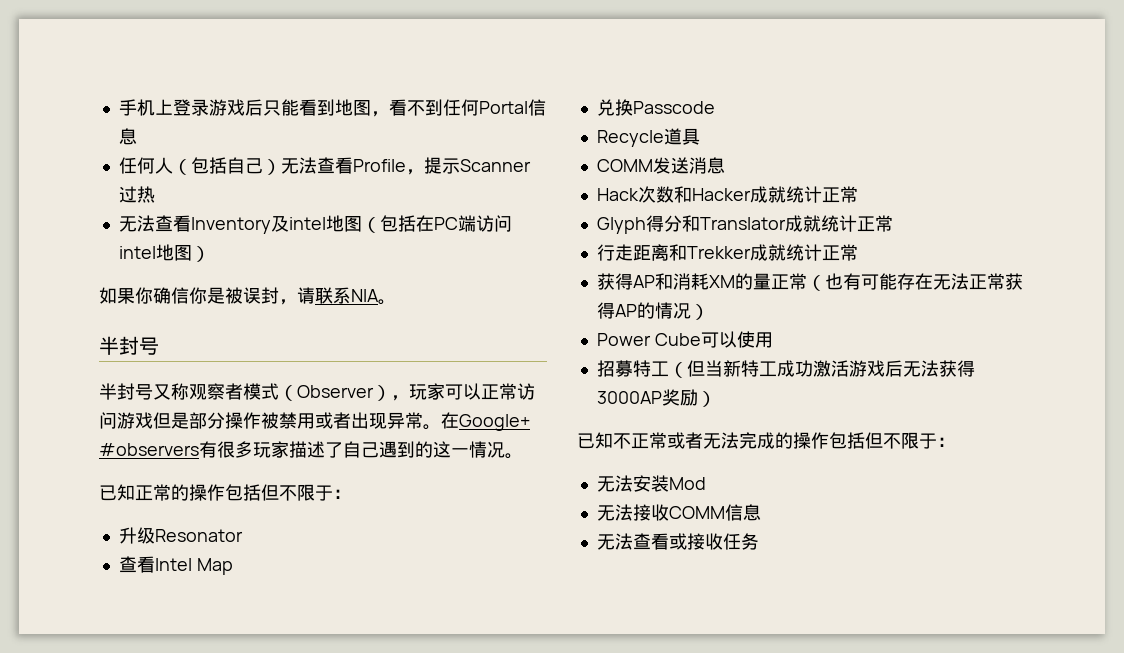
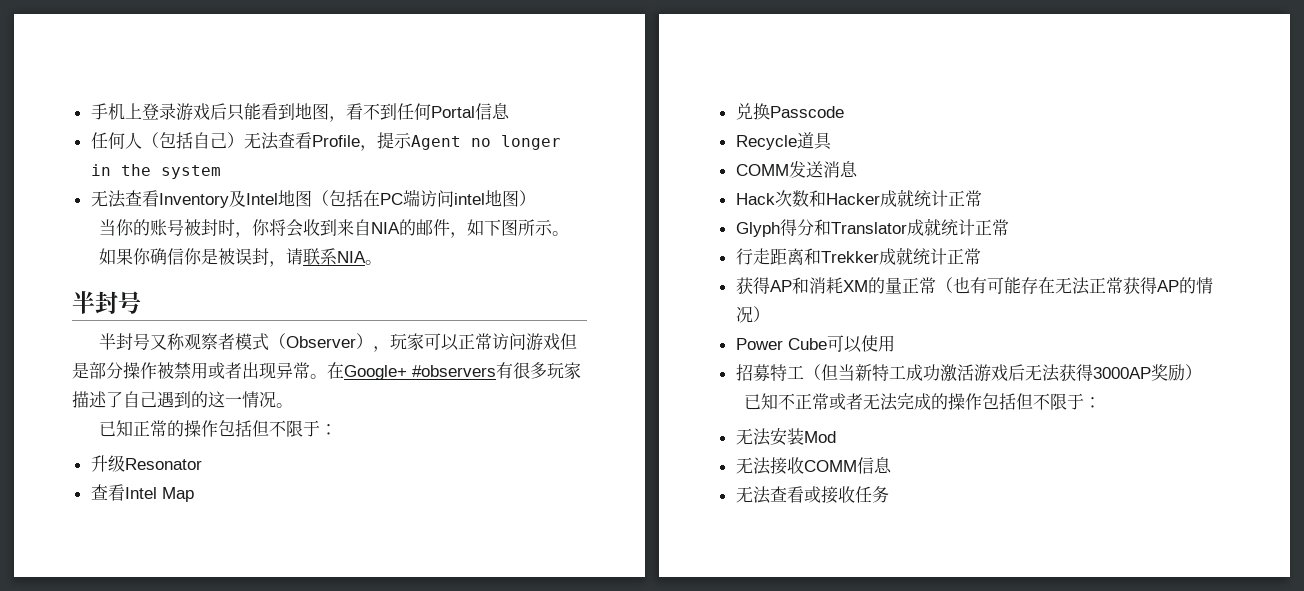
- 任何人（包括自己）无法查看Profile，提示Scanner过热
+ 任何人（包括自己）无法查看Profile，提示Agent no longer in the system
- 无法查看Inventory及intel地图（包括在PC端访问intel地图）
+ 无法查看Inventory及Intel地图（包括在PC端访问intel地图）
+ 当你的账号被封时，你将会收到来自NIA的邮件，如下图所示。

